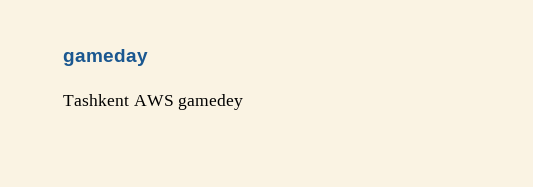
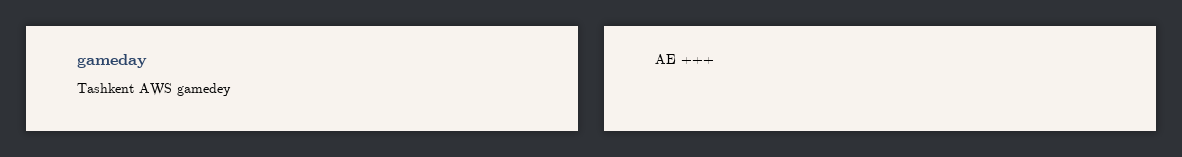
+ AE +++

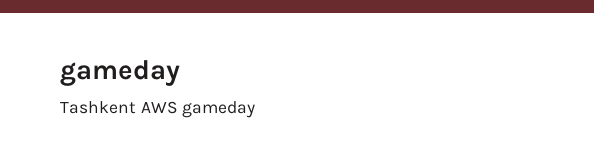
- Tashkent AWS gamedey
- AE +++
+ Tashkent AWS gameday

